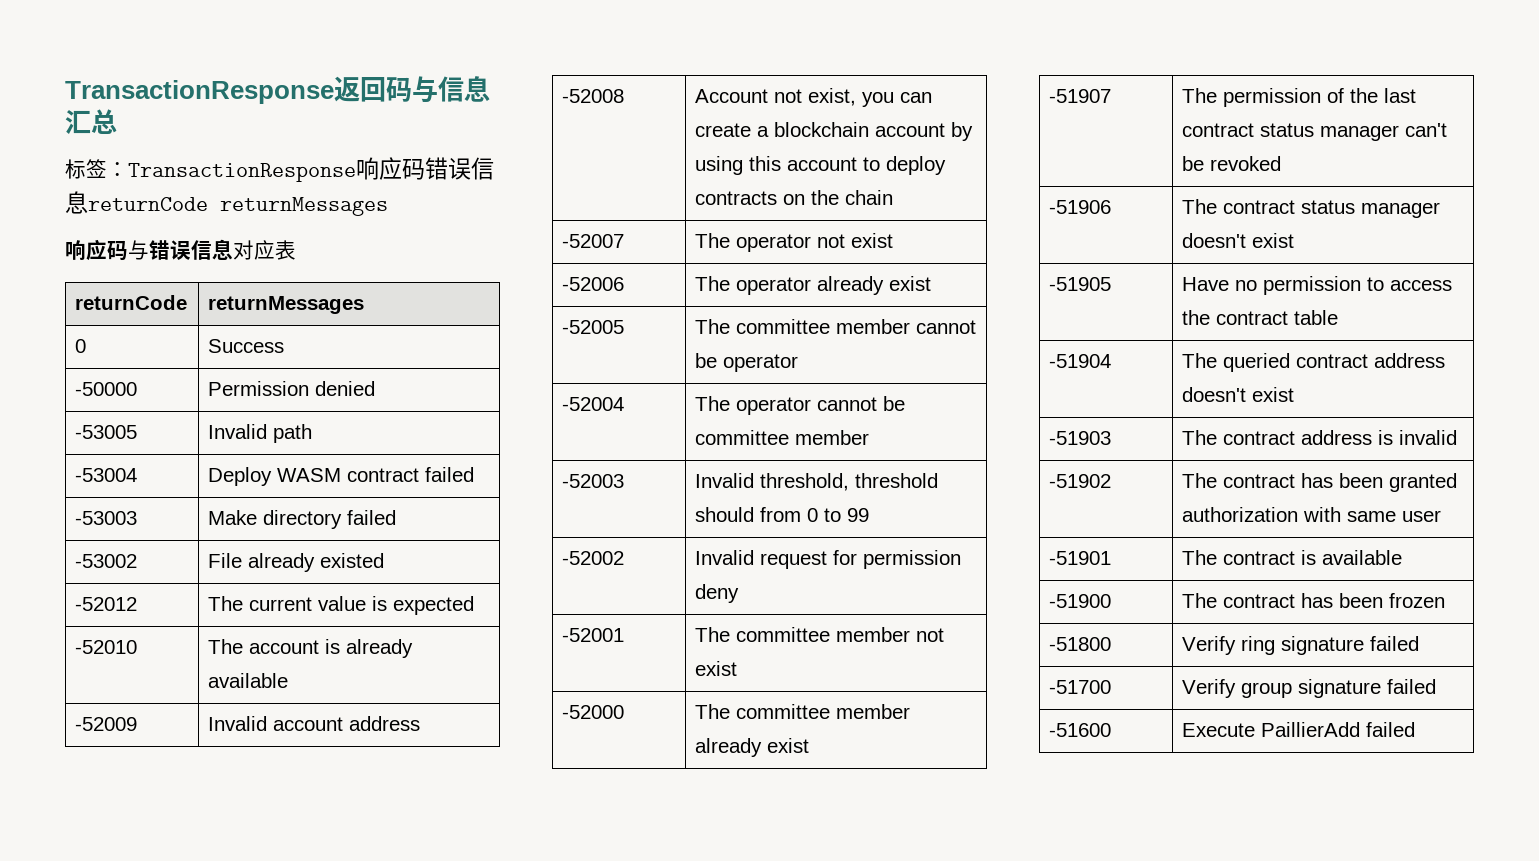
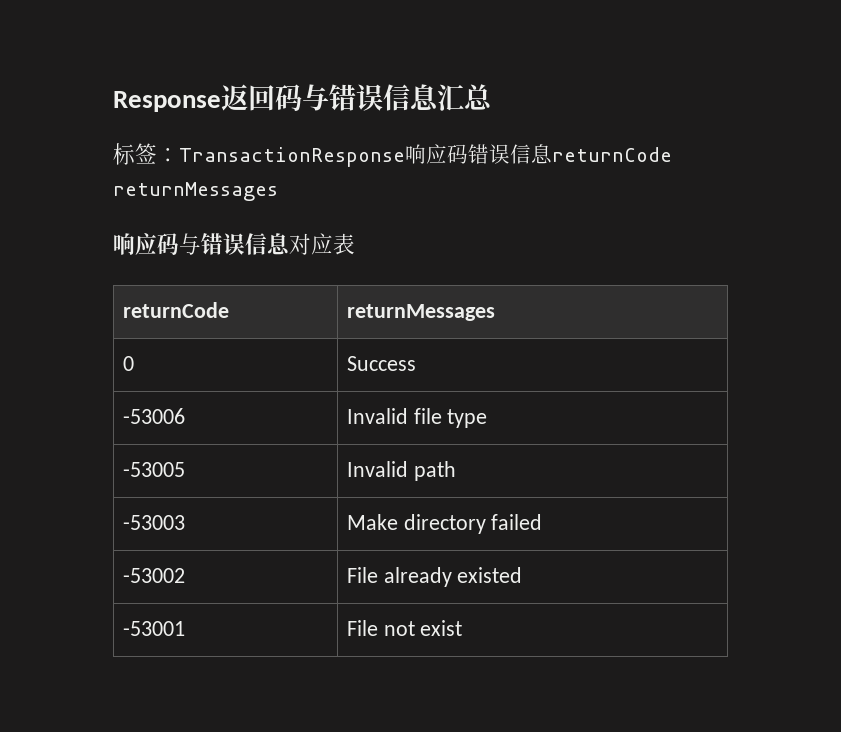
- TransactionResponse返回码与信息汇总
+ Response返回码与错误信息汇总
- -50000 | Permission denied
+ -53006 | Invalid file type
- -53004 | Deploy WASM contract failed
- -52012 | The current value is expected
- -52010 | The account is already available
- -52009 | Invalid account address
- -52008 | Account not exist, you can create a blockchain account by using this account to deploy contracts on the chain
- -52007 | The operator not exist
- -52006 | The operator already exist
- -52005 | The committee member cannot be operator
- -52004 | The operator cannot be committee member
- -52003 | Invalid threshold, threshold should from 0 to 99
- -52002 | Invalid request for permission deny
- -52001 | The committee member not exist
- -52000 | The committee member already exist
- -51907 | The permission of the last contract status manager can't be revoked
- -51906 | The contract status manager doesn't exist
- -51905 | Have no permission to access the contract table
- -51904 | The queried contract address doesn't exist
- -51903 | The contract address is invalid
- -51902 | The contract has been granted authorization with same user
- -51901 | The contract is available
- -51900 | The contract has been frozen
- -51800 | Verify ring signature failed
- -51700 | Verify group signature failed
- -51600 | Execute PaillierAdd failed
+ -53001 | File not exist

